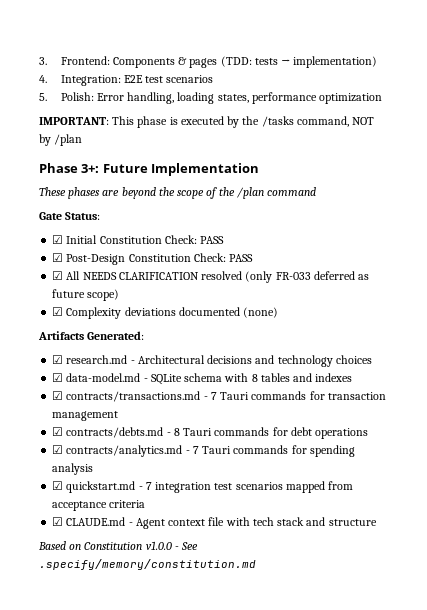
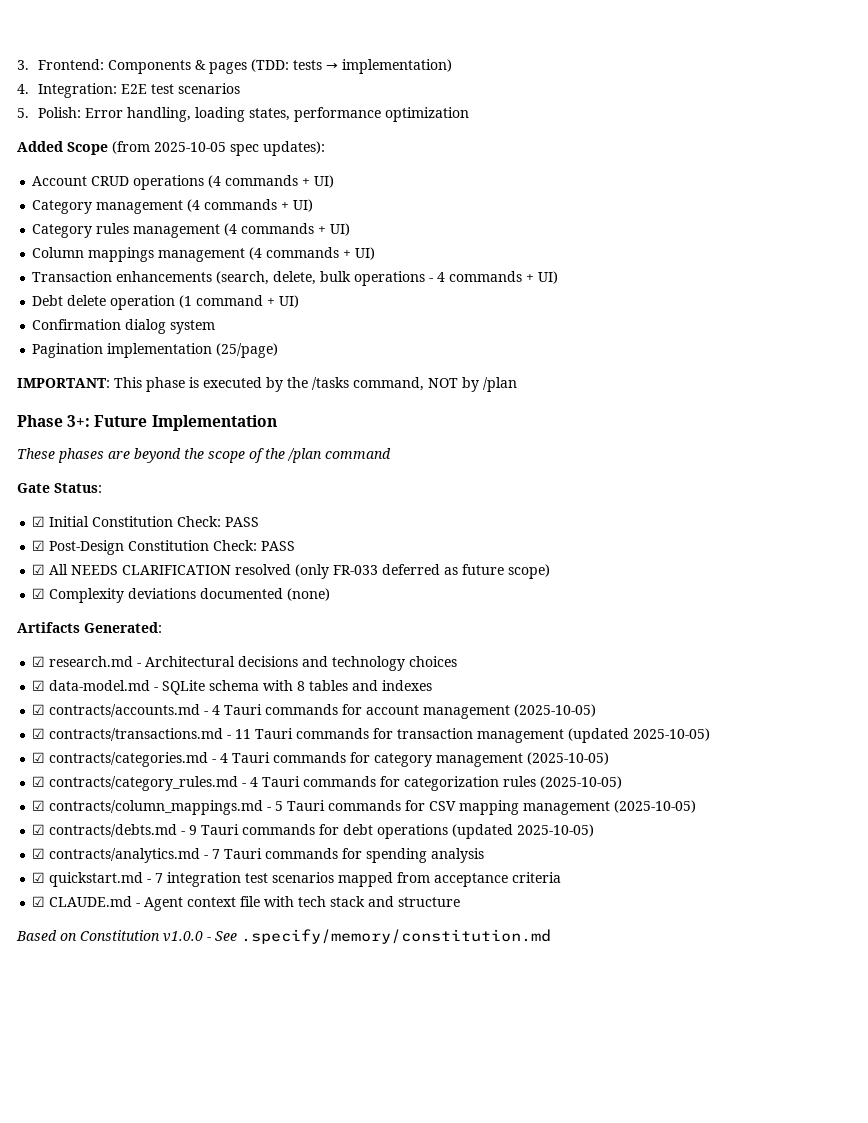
+ Added Scope (from 2025-10-05 spec updates):
+ Account CRUD operations (4 commands + UI)
+ Category management (4 commands + UI)
+ Category rules management (4 commands + UI)
+ Column mappings management (4 commands + UI)
+ Transaction enhancements (search, delete, bulk operations - 4 commands + UI)
+ Debt delete operation (1 command + UI)
+ Confirmation dialog system
+ Pagination implementation (25/page)
+ ☑ contracts/accounts.md - 4 Tauri commands for account management (2025-10-05)
- ☑ contracts/transactions.md - 7 Tauri commands for transaction management
+ ☑ contracts/transactions.md - 11 Tauri commands for transaction management (updated 2025-10-05)
+ ☑ contracts/categories.md - 4 Tauri commands for category management (2025-10-05)
+ ☑ contracts/category_rules.md - 4 Tauri commands for categorization rules (2025-10-05)
+ ☑ contracts/column_mappings.md - 5 Tauri commands for CSV mapping management (2025-10-05)
- ☑ contracts/debts.md - 8 Tauri commands for debt operations
+ ☑ contracts/debts.md - 9 Tauri commands for debt operations (updated 2025-10-05)

